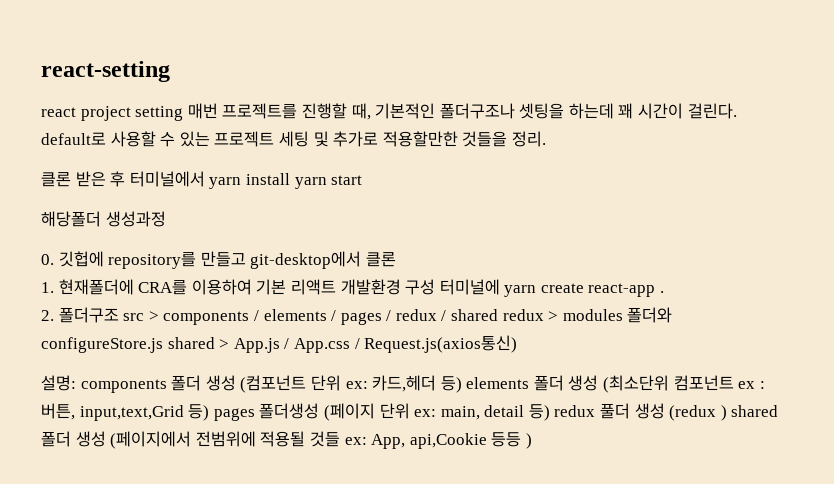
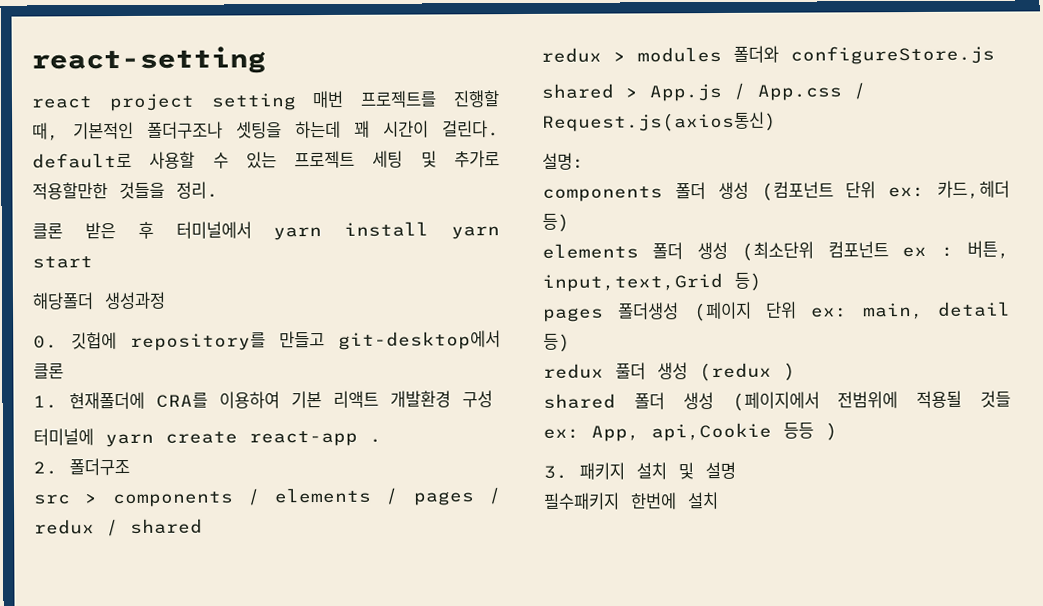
- 1. 현재폴더에 CRA를 이용하여 기본 리액트 개발환경 구성 터미널에 yarn create react-app .
+ 1. 현재폴더에 CRA를 이용하여 기본 리액트 개발환경 구성
+ 터미널에 yarn create react-app .
- 2. 폴더구조 src > components / elements / pages / redux / shared redux > modules 폴더와 configureStore.js shared > App.js / App.css / Request.js(axios통신)
+ 2. 폴더구조
+ src > components / elements / pages / redux / shared
+ redux > modules 폴더와 configureStore.js
+ shared > App.js / App.css / Request.js(axios통신)
- 설명: components 폴더 생성 (컴포넌트 단위 ex: 카드,헤더 등) elements 폴더 생성 (최소단위 컴포넌트 ex : 버튼, input,text,Grid 등) pages 폴더생성 (페이지 단위 ex: main, detail 등) redux 풀더 생성 (redux ) shared 폴더 생성 (페이지에서 전범위에 적용될 것들 ex: App, api,Cookie 등등 )
+ 설명:
+ components 폴더 생성 (컴포넌트 단위 ex: 카드,헤더 등)
+ elements 폴더 생성 (최소단위 컴포넌트 ex : 버튼, input,text,Grid 등)
+ pages 폴더생성 (페이지 단위 ex: main, detail 등)
+ redux 풀더 생성 (redux )
+ shared 폴더 생성 (페이지에서 전범위에 적용될 것들 ex: App, api,Cookie 등등 )
+ 3. 패키지 설치 및 설명
+ 필수패키지 한번에 설치

